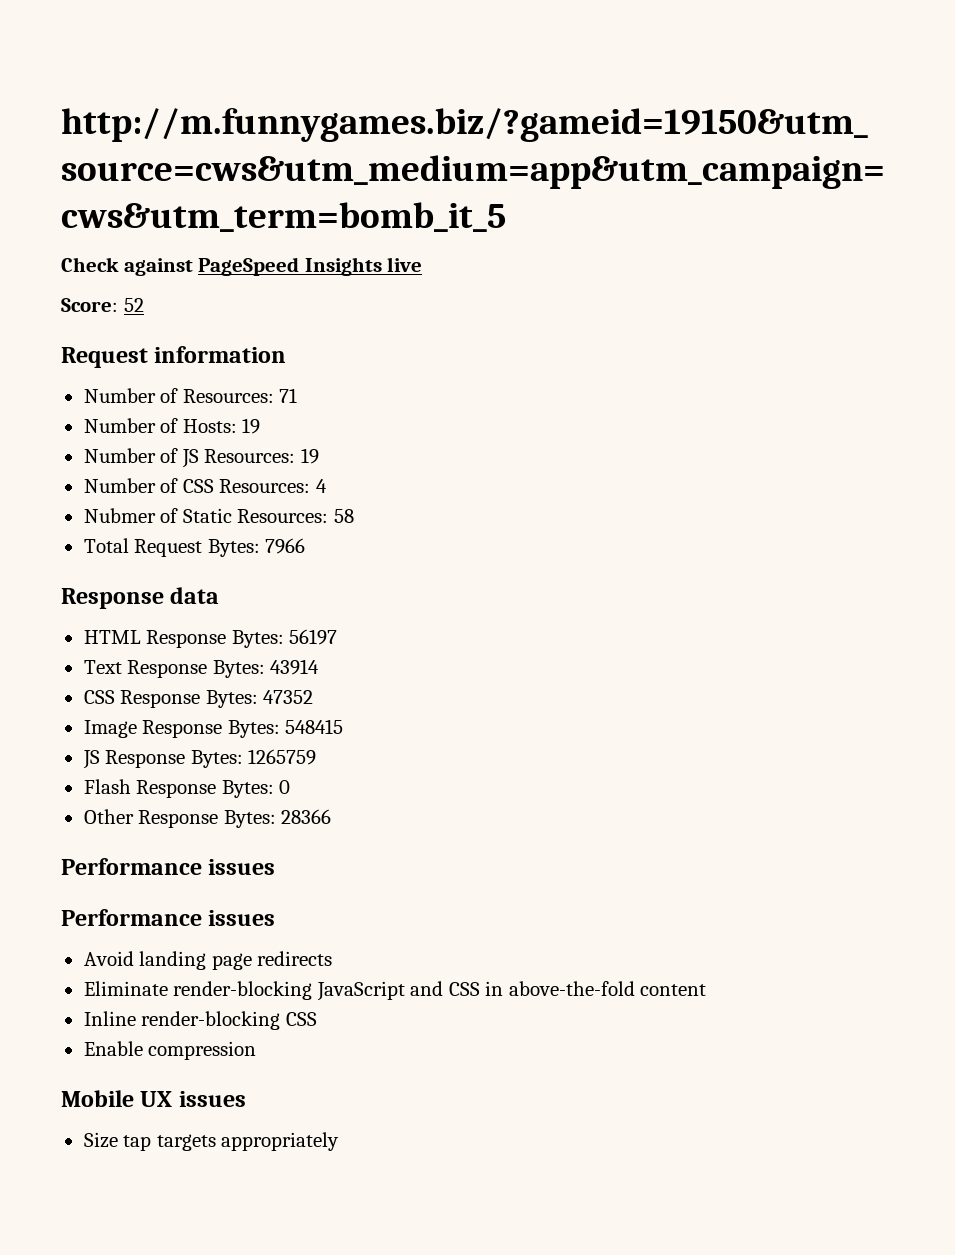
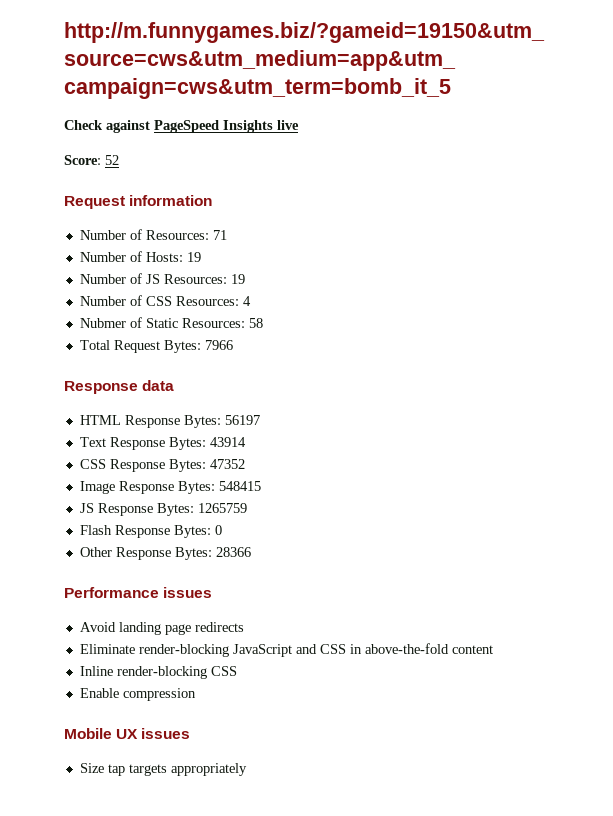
  Other Response Bytes: 28366
- Performance issues

